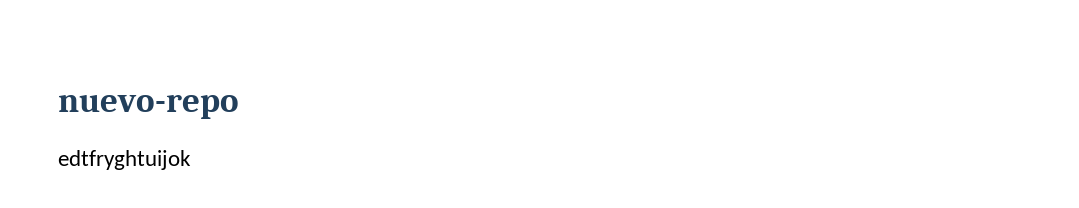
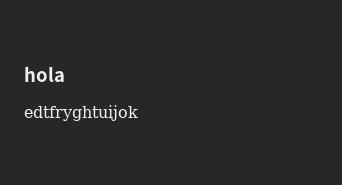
- nuevo-repo
+ hola

